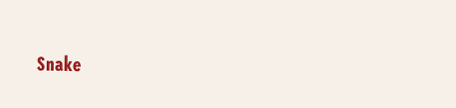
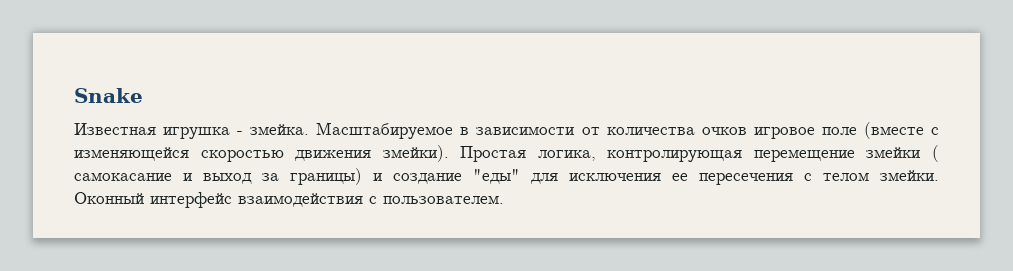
+ Известная игрушка - змейка. Масштабируемое в зависимости от количества очков игровое поле (вместе с изменяющейся скоростью движения змейки). Простая логика, контролирующая перемещение змейки ( самокасание и выход за границы) и создание "еды" для исключения ее пересечения с телом змейки. Оконный интерфейс взаимодействия с пользователем.

